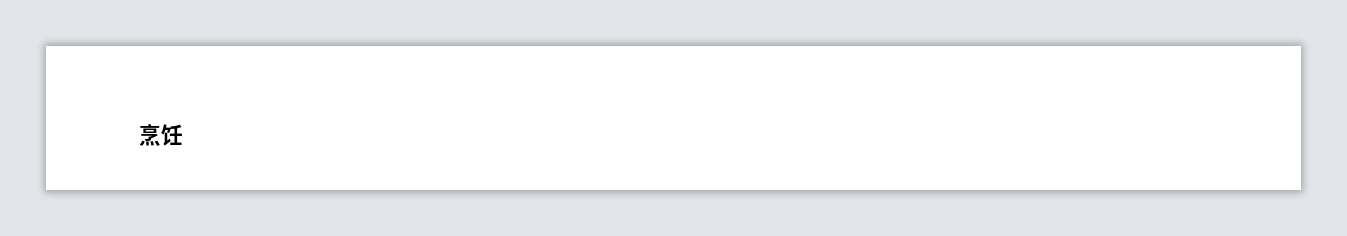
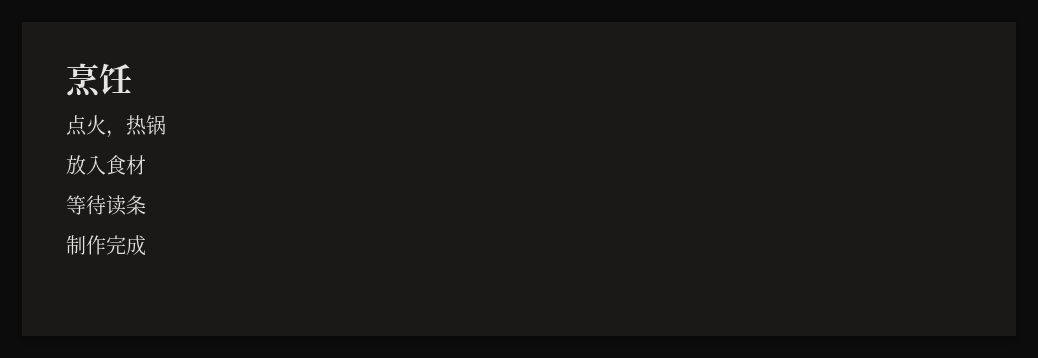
+ 点火，热锅
+ 放入食材
+ 等待读条
+ 制作完成

